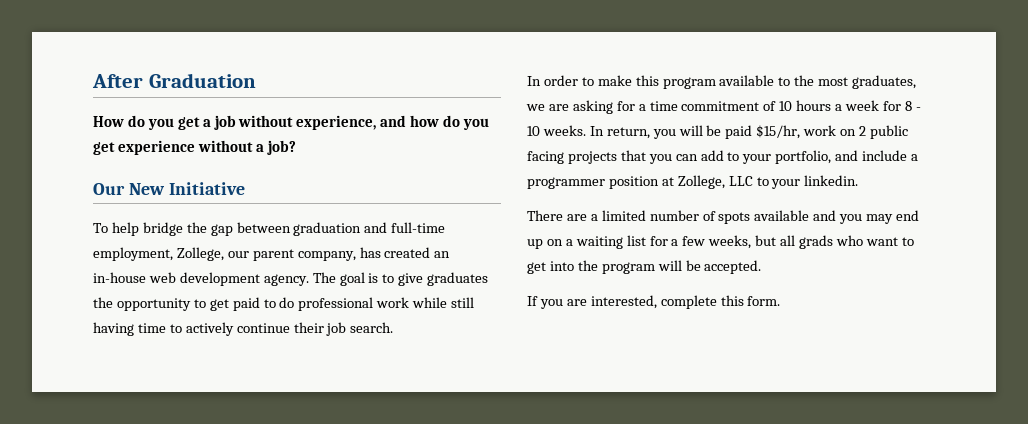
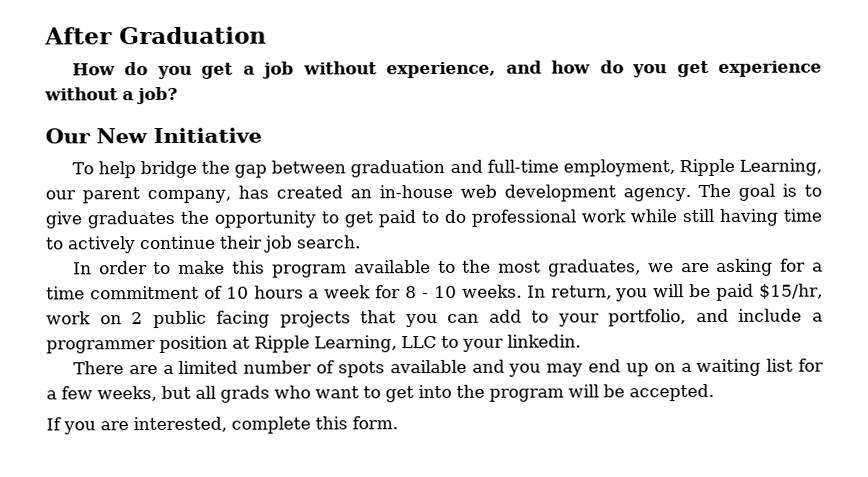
- To help bridge the gap between graduation and full-time employment, Zollege, our parent company, has created an in-house web development agency.
+ To help bridge the gap between graduation and full-time employment, Ripple Learning, our parent company, has created an in-house web development agency.
- In return, you will be paid $15/hr, work on 2 public facing projects that you can add to your portfolio, and include a programmer position at Zollege, LLC to your linkedin.
+ In return, you will be paid $15/hr, work on 2 public facing projects that you can add to your portfolio, and include a programmer position at Ripple Learning, LLC to your linkedin.

